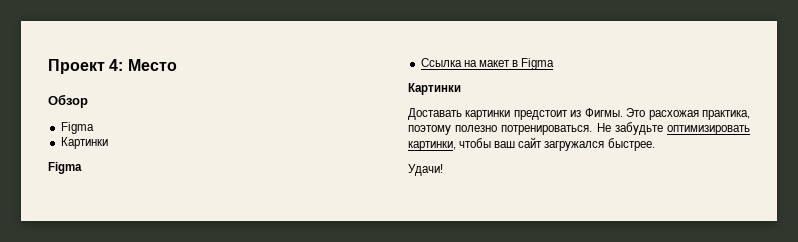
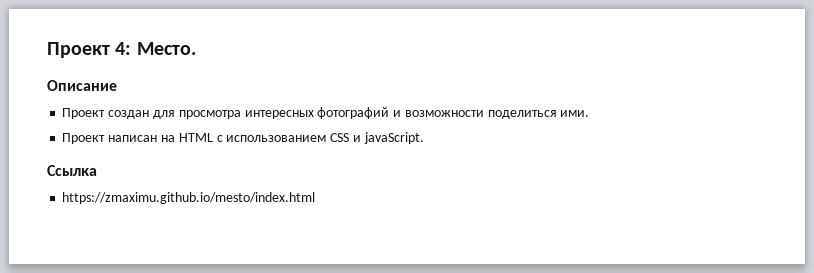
- Проект 4: Место
- Обзор
- Figma
- Картинки
- Figma
- Ссылка на макет в Figma
- Картинки
- Доставать картинки предстоит из Фигмы. Это расхожая практика, поэтому полезно потренироваться. Не забудьте оптимизировать картинки, чтобы ваш сайт загружался быстрее.
- Удачи!
+ Проект 4: Место.
+ Описание
+ Проект создан для просмотра интересных фотографий и возможности поделиться ими.
+ Проект написан на HTML с использованием CSS и javaScript.
+ Ссылка
+ https://zmaximu.github.io/mesto/index.html

